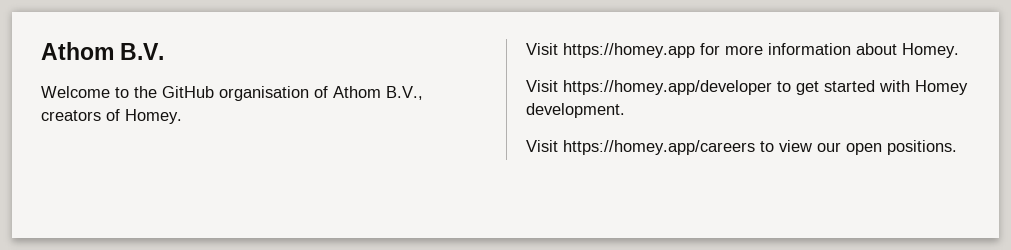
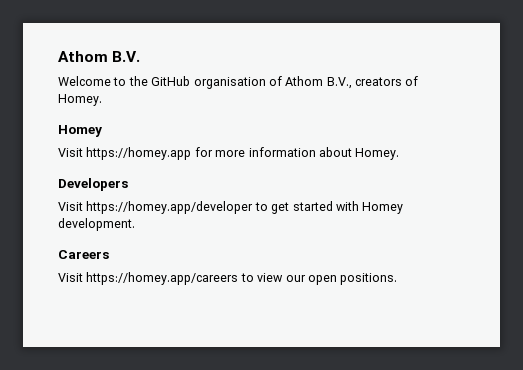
  Welcome to the GitHub organisation of Athom B.V., creators of Homey.
+ Homey
+ Developers
+ Careers

